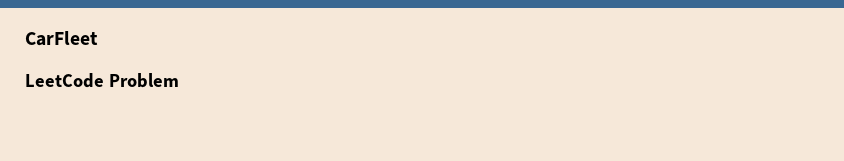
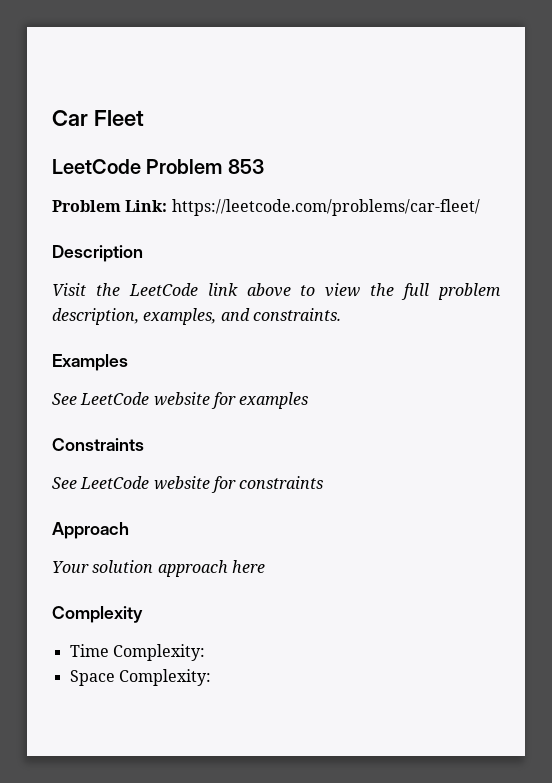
- CarFleet
+ Car Fleet
- LeetCode Problem
+ LeetCode Problem 853
+ Problem Link: https://leetcode.com/problems/car-fleet/
+ Description
+ Visit the LeetCode link above to view the full problem description, examples, and constraints.
+ Examples
+ See LeetCode website for examples
+ Constraints
+ See LeetCode website for constraints
+ Approach
+ Your solution approach here
+ Complexity
+ Time Complexity:
+ Space Complexity:

